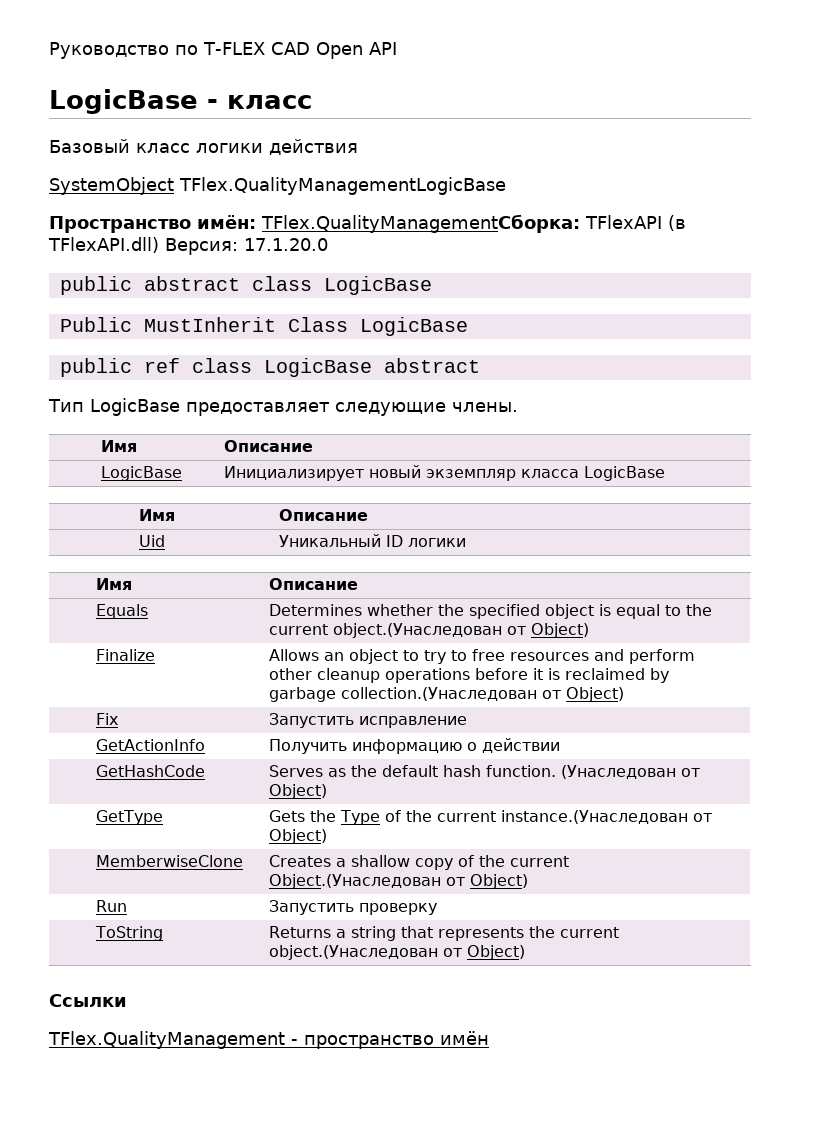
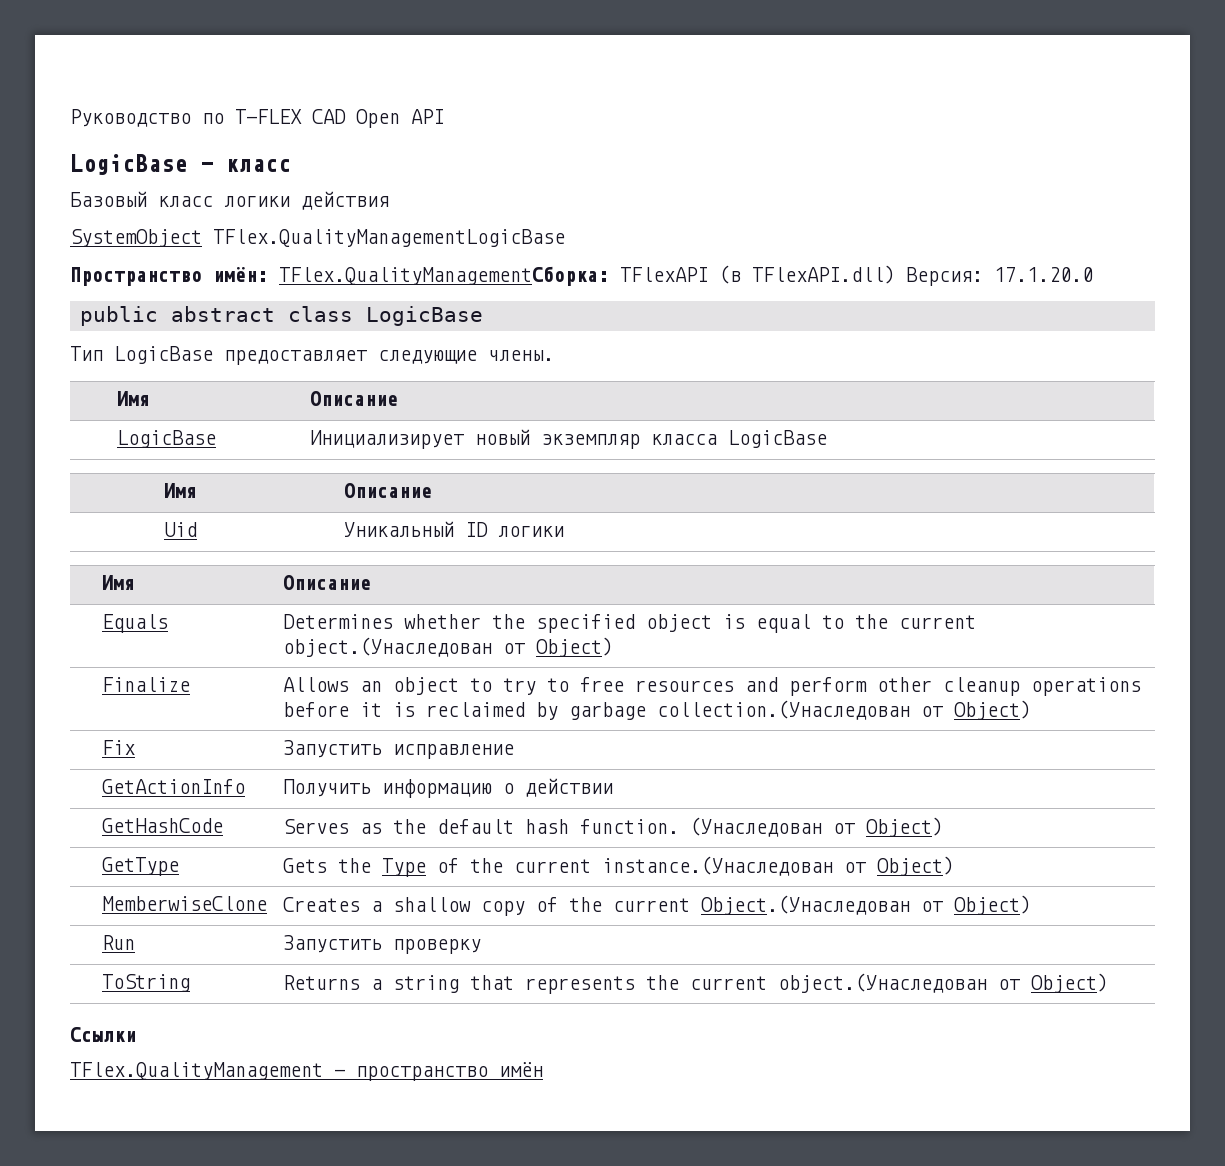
- Public MustInherit Class LogicBase
- public ref class LogicBase abstract

